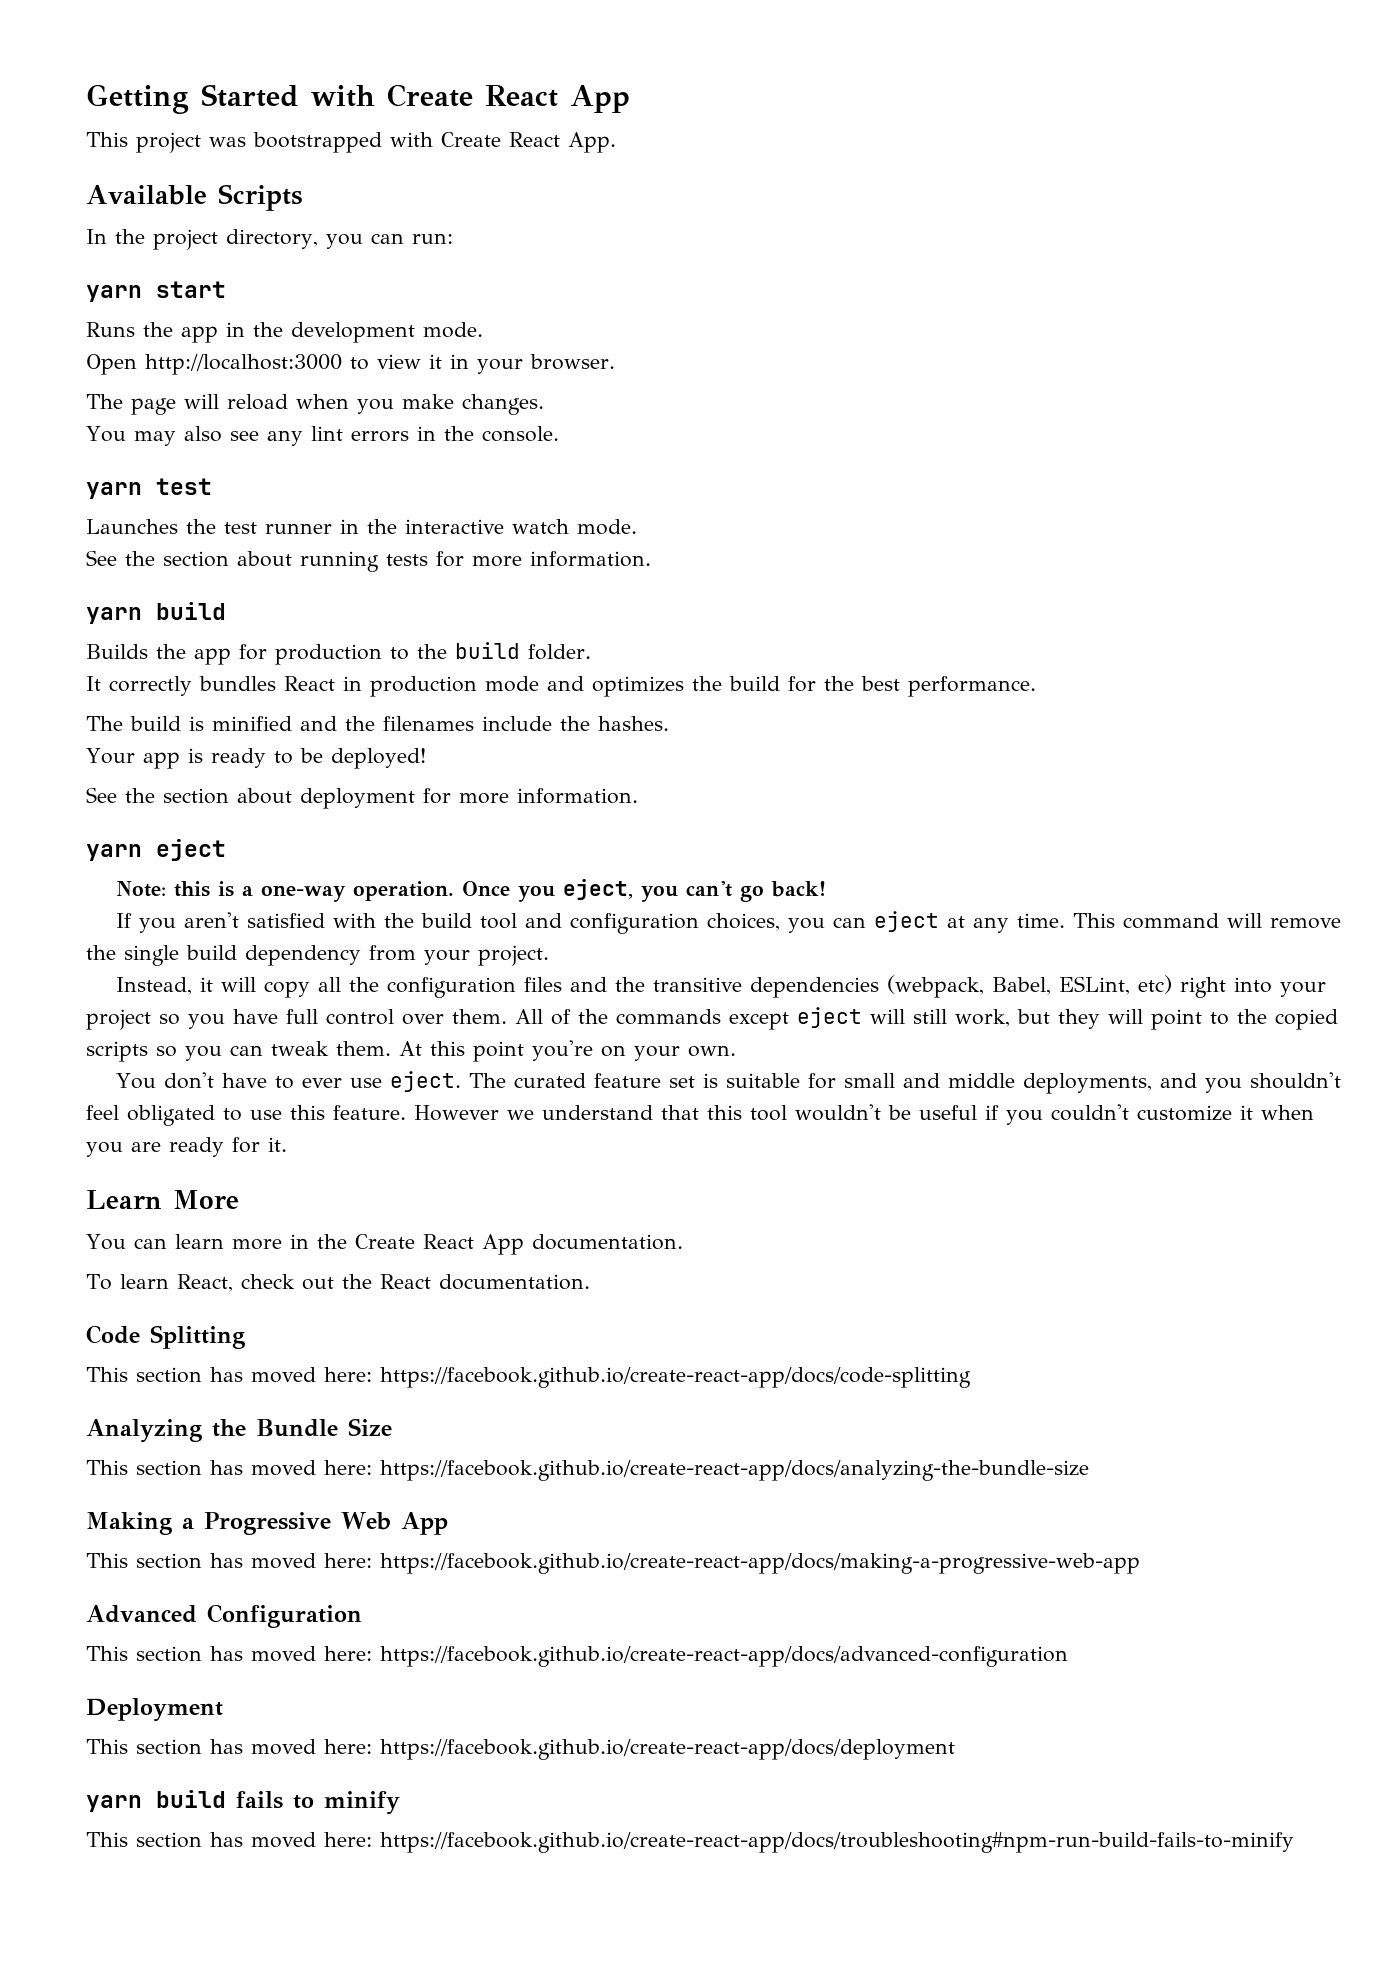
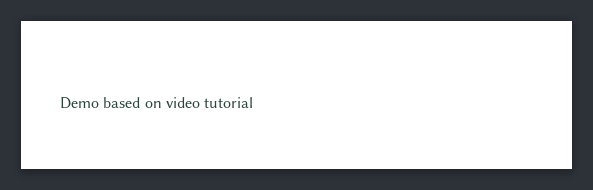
- Getting Started with Create React App
- This project was bootstrapped with Create React App.
- Available Scripts
- In the project directory, you can run:
- yarn start
- Runs the app in the development mode.
- Open http://localhost:3000 to view it in your browser.
- The page will reload when you make changes.
- You may also see any lint errors in the console.
- yarn test
- Launches the test runner in the interactive watch mode.
- See the section about running tests for more information.
- yarn build
- Builds the app for production to the build folder.
- It correctly bundles React in production mode and optimizes the build for the best performance.
- The build is minified and the filenames include the hashes.
- Your app is ready to be deployed!
- See the section about deployment for more information.
- yarn eject
- Note: this is a one-way operation. Once you eject, you can't go back!
- If you aren't satisfied with the build tool and configuration choices, you can eject at any time. This command will remove the single build dependency from your project.
- Instead, it will copy all the configuration files and the transitive dependencies (webpack, Babel, ESLint, etc) right into your project so you have full control over them. All of the commands except eject will still work, but they will point to the copied scripts so you can tweak them. At this point you're on your own.
- You don't have to ever use eject. The curated feature set is suitable for small and middle deployments, and you shouldn't feel obligated to use this feature. However we understand that this tool wouldn't be useful if you couldn't customize it when you are ready for it.
- Learn More
- You can learn more in the Create React App documentation.
- To learn React, check out the React documentation.
- Code Splitting
- This section has moved here: https://facebook.github.io/create-react-app/docs/code-splitting
- Analyzing the Bundle Size
- This section has moved here: https://facebook.github.io/create-react-app/docs/analyzing-the-bundle-size
- Making a Progressive Web App
- This section has moved here: https://facebook.github.io/create-react-app/docs/making-a-progressive-web-app
- Advanced Configuration
- This section has moved here: https://facebook.github.io/create-react-app/docs/advanced-configuration
- Deployment
- This section has moved here: https://facebook.github.io/create-react-app/docs/deployment
- yarn build fails to minify
- This section has moved here: https://facebook.github.io/create-react-app/docs/troubleshooting#npm-run-build-fails-to-minify
+ Demo based on video tutorial

